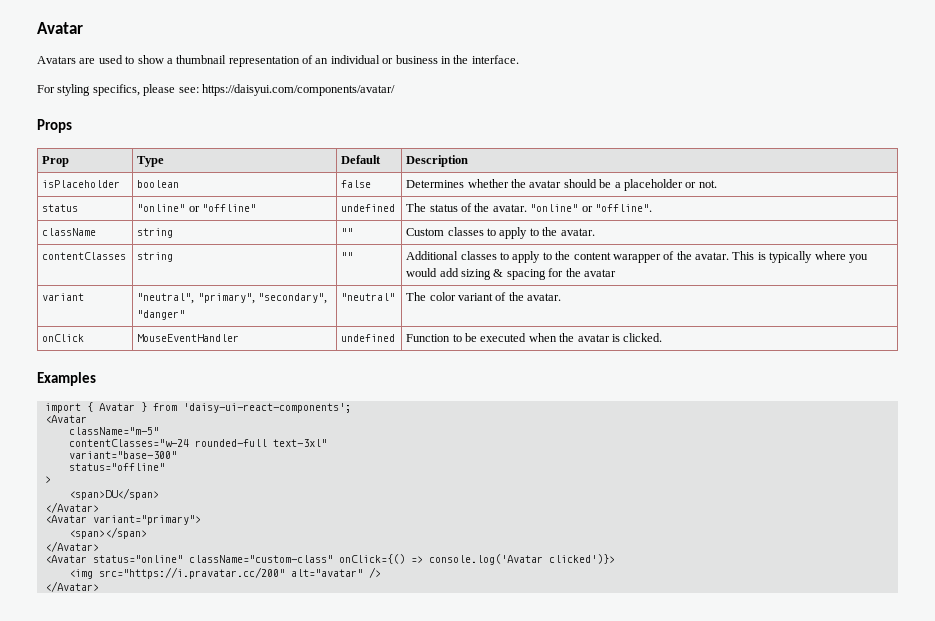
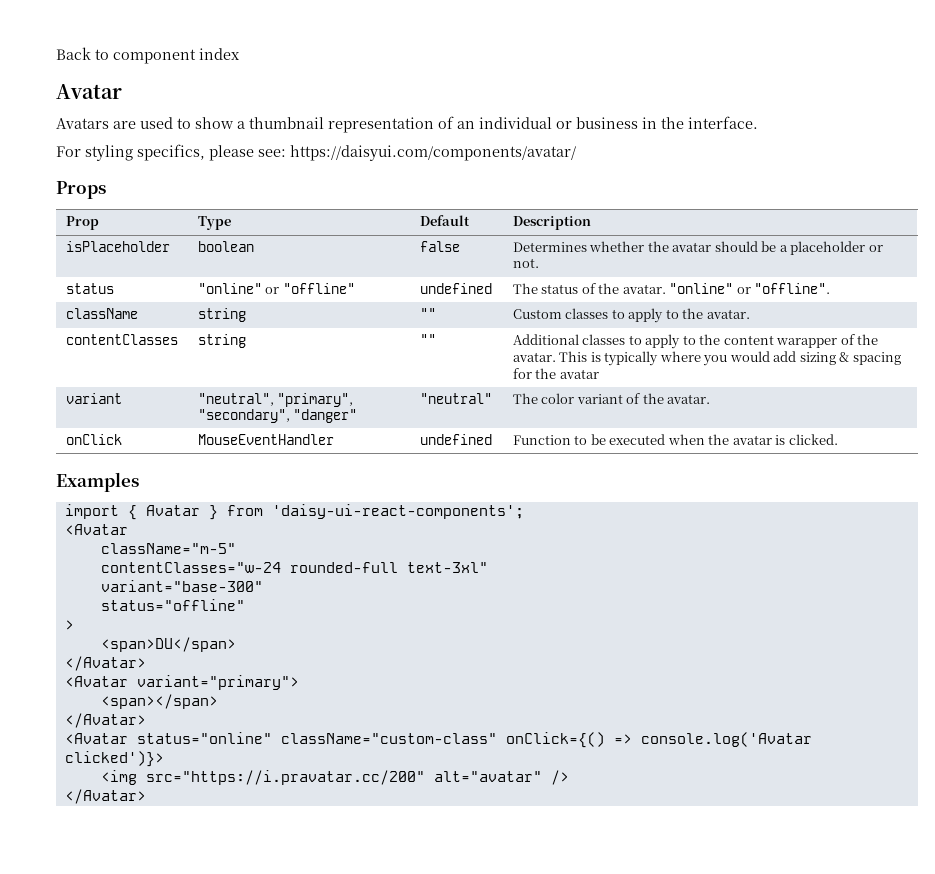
+ Back to component index

